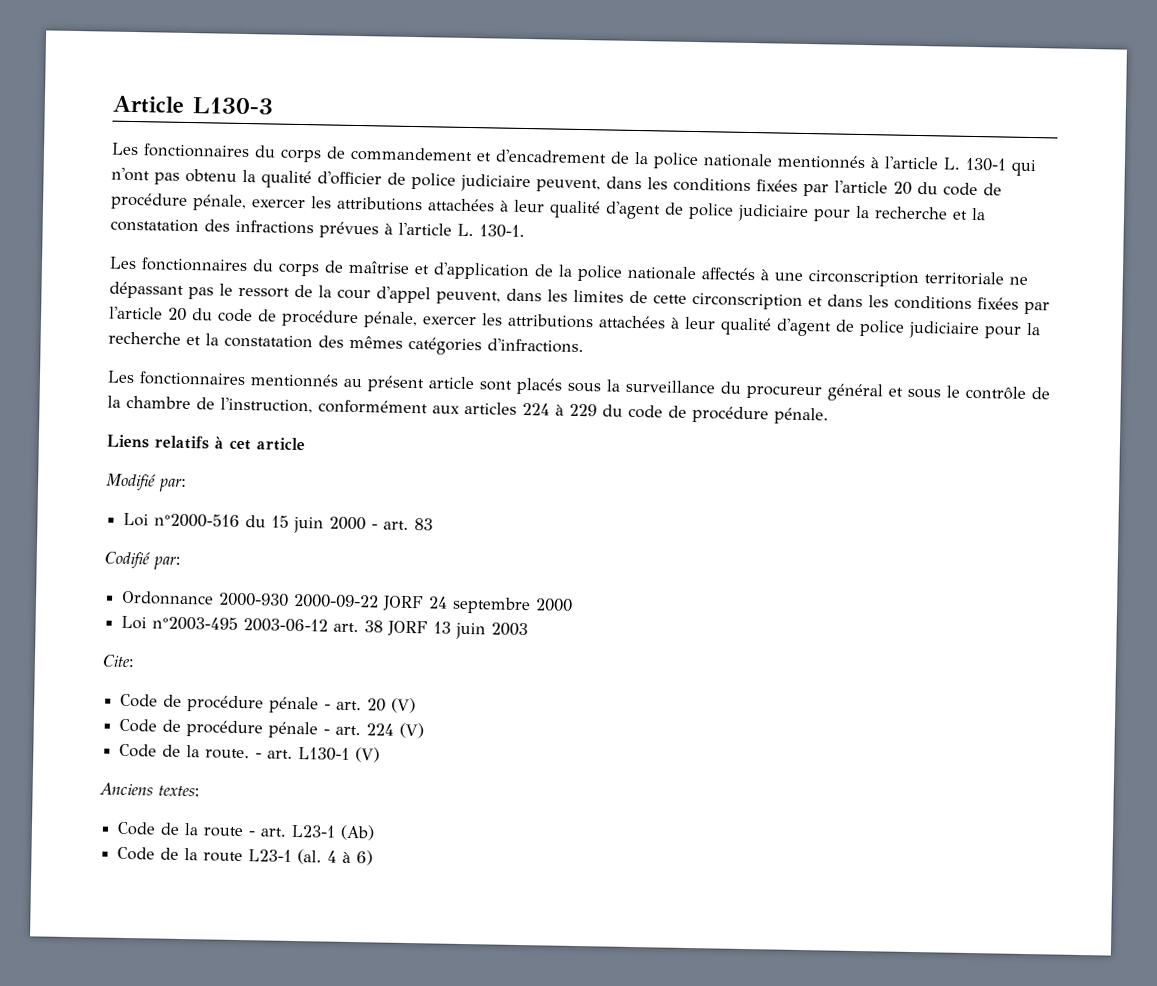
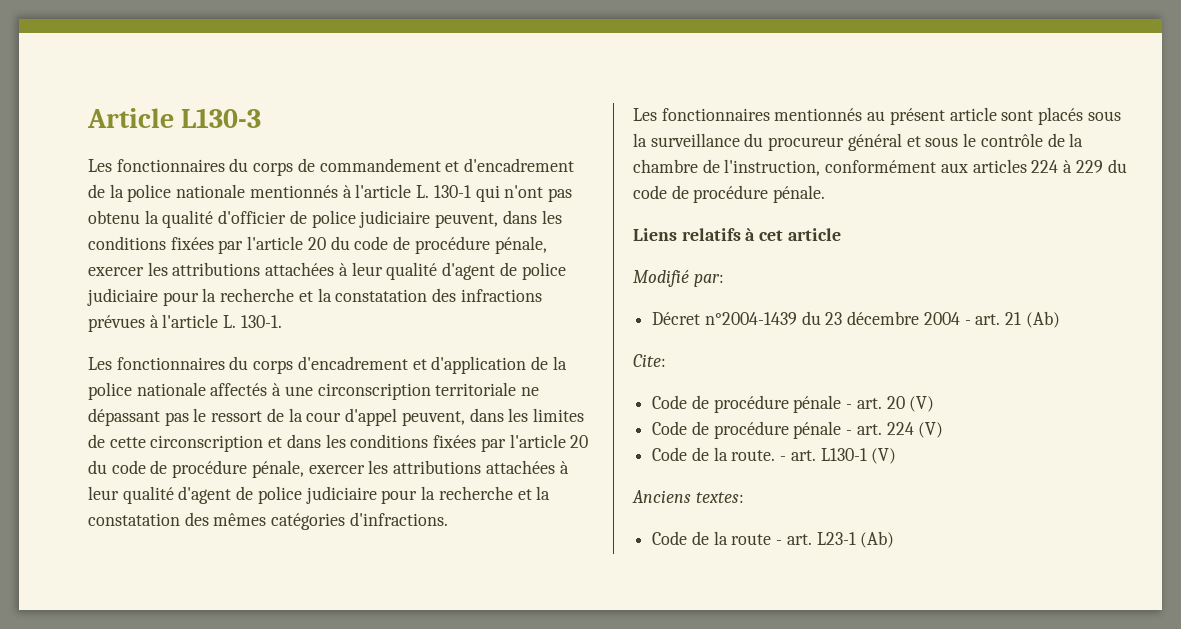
- Les fonctionnaires du corps de maîtrise et d'application de la police nationale affectés à une circonscription territoriale ne dépassant pas le ressort de la cour d'appel peuvent, dans les limites de cette circonscription et dans les conditions fixées par l'article 20 du code de procédure pénale, exercer les attributions attachées à leur qualité d'agent de police judiciaire pour la recherche et la constatation des mêmes catégories d'infractions.
+ Les fonctionnaires du corps d'encadrement et d'application de la police nationale affectés à une circonscription territoriale ne dépassant pas le ressort de la cour d'appel peuvent, dans les limites de cette circonscription et dans les conditions fixées par l'article 20 du code de procédure pénale, exercer les attributions attachées à leur qualité d'agent de police judiciaire pour la recherche et la constatation des mêmes catégories d'infractions.
- Loi n°2000-516 du 15 juin 2000 - art. 83
- Codifié par:
- Ordonnance 2000-930 2000-09-22 JORF 24 septembre 2000
- Loi n°2003-495 2003-06-12 art. 38 JORF 13 juin 2003
+ Décret n°2004-1439 du 23 décembre 2004 - art. 21 (Ab)
- Code de la route L23-1 (al. 4 à 6)

